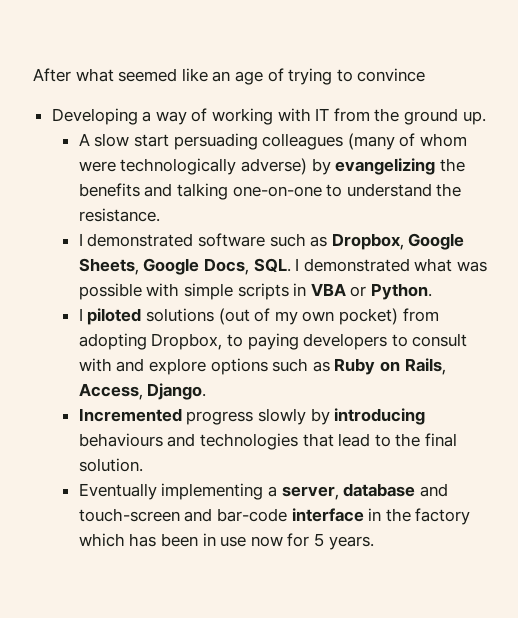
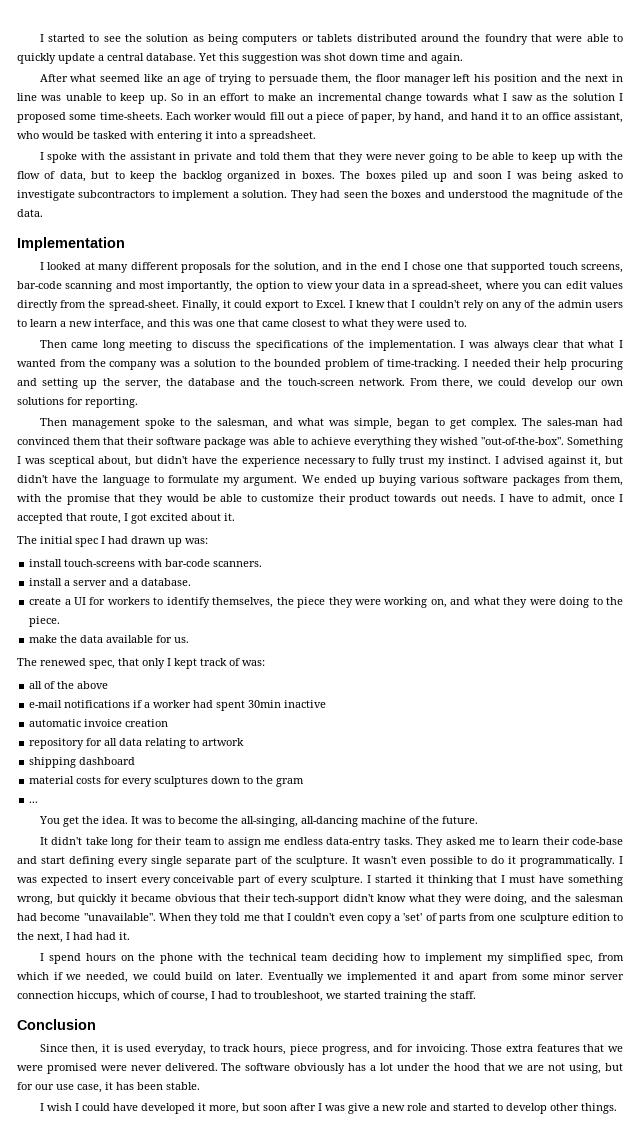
+ I started to see the solution as being computers or tablets distributed around the foundry that were able to quickly update a central database. Yet this suggestion was shot down time and again.
- After what seemed like an age of trying to convince
- Developing a way of working with IT from the ground up.
- A slow start persuading colleagues (many of whom were technologically adverse) by evangelizing the benefits and talking one-on-one to understand the resistance.
- I demonstrated software such as Dropbox, Google Sheets, Google Docs, SQL. I demonstrated what was possible with simple scripts in VBA or Python.
- I piloted solutions (out of my own pocket) from adopting Dropbox, to paying developers to consult with and explore options such as Ruby on Rails, Access, Django.
- Incremented progress slowly by introducing behaviours and technologies that lead to the final solution.
- Eventually implementing a server, database and touch-screen and bar-code interface in the factory which has been in use now for 5 years.
+ After what seemed like an age of trying to persuade them, the floor manager left his position and the next in line was unable to keep up. So in an effort to make an incremental change towards what I saw as the solution I proposed some time-sheets. Each worker would fill out a piece of paper, by hand, and hand it to an office assistant, who would be tasked with entering it into a spreadsheet.
+ I spoke with the assistant in private and told them that they were never going to be able to keep up with the flow of data, but to keep the backlog organized in boxes. The boxes piled up and soon I was being asked to investigate subcontractors to implement a solution. They had seen the boxes and understood the magnitude of the data.
+ Implementation
+ I looked at many different proposals for the solution, and in the end I chose one that supported touch screens, bar-code scanning and most importantly, the option to view your data in a spread-sheet, where you can edit values directly from the spread-sheet. Finally, it could export to Excel. I knew that I couldn't rely on any of the admin users to learn a new interface, and this was one that came closest to what they were used to.
+ Then came long meeting to discuss the specifications of the implementation. I was always clear that what I wanted from the company was a solution to the bounded problem of time-tracking. I needed their help procuring and setting up the server, the database and the touch-screen network. From there, we could develop our own solutions for reporting.
+ Then management spoke to the salesman, and what was simple, began to get complex. The sales-man had convinced them that their software package was able to achieve everything they wished "out-of-the-box". Something I was sceptical about, but didn't have the experience necessary to fully trust my instinct. I advised against it, but didn't have the language to formulate my argument. We ended up buying various software packages from them, with the promise that they would be able to customize their product towards out needs. I have to admit, once I accepted that route, I got excited about it.
+ The initial spec I had drawn up was:
+ install touch-screens with bar-code scanners.
+ install a server and a database.
+ create a UI for workers to identify themselves, the piece they were working on, and what they were doing to the piece.
+ make the data available for us.
+ The renewed spec, that only I kept track of was:
+ all of the above
+ e-mail notifications if a worker had spent 30min inactive
+ automatic invoice creation
+ repository for all data relating to artwork
+ shipping dashboard
+ material costs for every sculptures down to the gram
+ ...
+ You get the idea. It was to become the all-singing, all-dancing machine of the future.
+ It didn't take long for their team to assign me endless data-entry tasks. They asked me to learn their code-base and start defining every single separate part of the sculpture. It wasn't even possible to do it programmatically. I was expected to insert every conceivable part of every sculpture. I started it thinking that I must have something wrong, but quickly it became obvious that their tech-support didn't know what they were doing, and the salesman had become "unavailable". When they told me that I couldn't even copy a 'set' of parts from one sculpture edition to the next, I had had it.
+ I spend hours on the phone with the technical team deciding how to implement my simplified spec, from which if we needed, we could build on later. Eventually we implemented it and apart from some minor server connection hiccups, which of course, I had to troubleshoot, we started training the staff.
+ Conclusion
+ Since then, it is used everyday, to track hours, piece progress, and for invoicing. Those extra features that we were promised were never delivered. The software obviously has a lot under the hood that we are not using, but for our use case, it has been stable.
+ I wish I could have developed it more, but soon after I was give a new role and started to develop other things.

